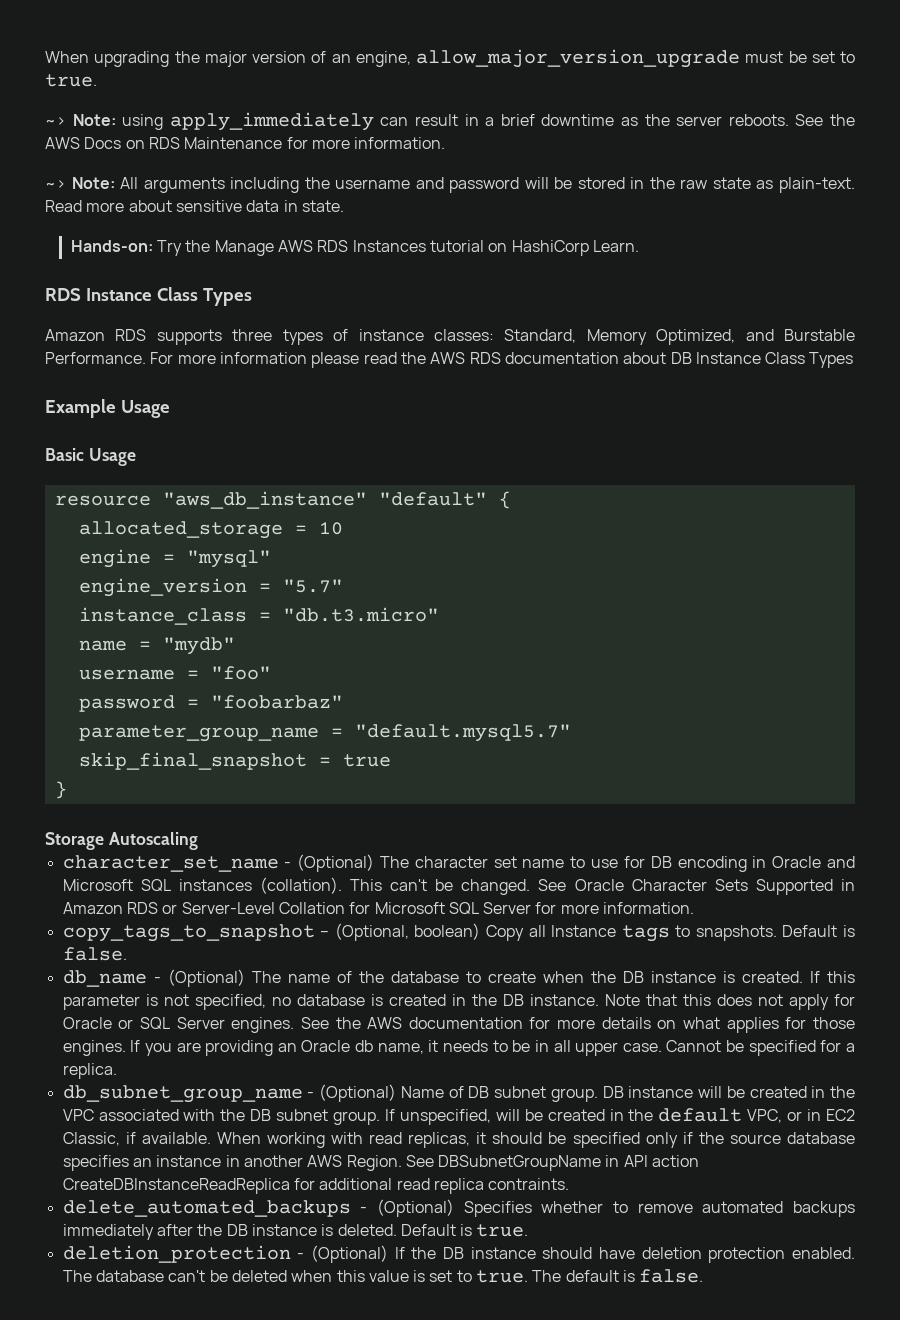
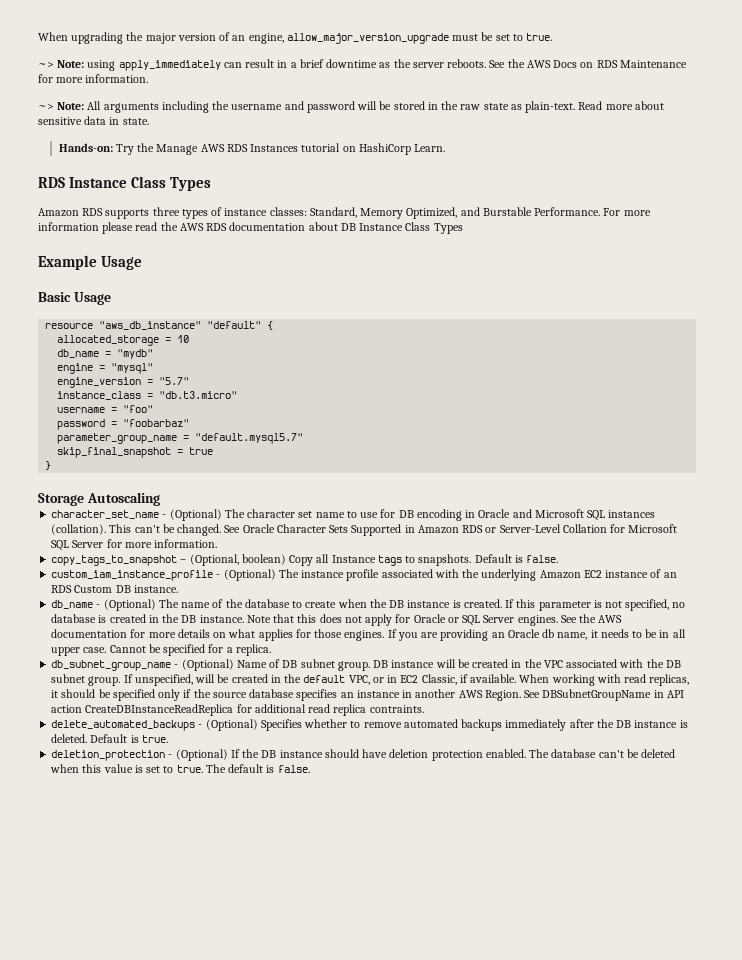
+ db_name = "mydb"
- name = "mydb"
+ custom_iam_instance_profile - (Optional) The instance profile associated with the underlying Amazon EC2 instance of an RDS Custom DB instance.

